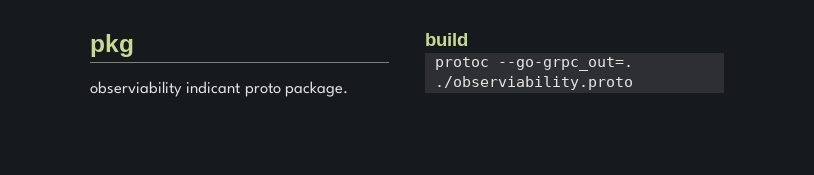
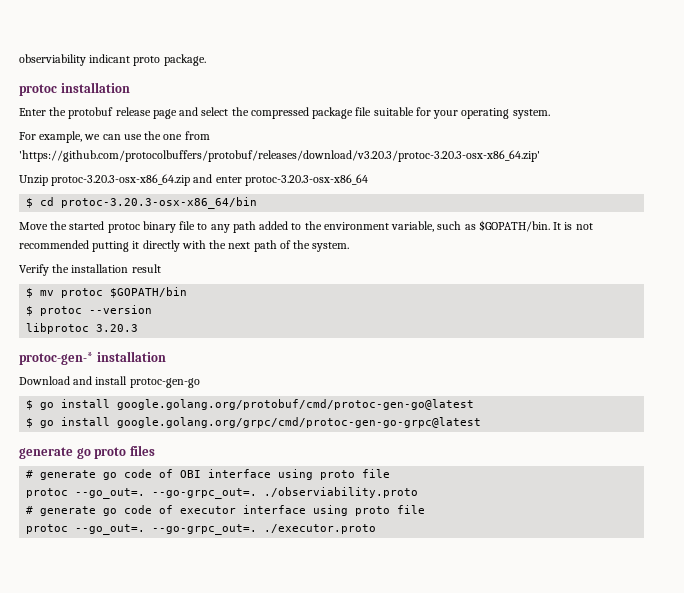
- pkg
- build
- protoc --go-grpc_out=. ./observiability.proto
+ protoc installation
+ Enter the protobuf release page and select the compressed package file suitable for your operating system.
+ For example, we can use the one from 'https://github.com/protocolbuffers/protobuf/releases/download/v3.20.3/protoc-3.20.3-osx-x86_64.zip'
+ Unzip protoc-3.20.3-osx-x86_64.zip and enter protoc-3.20.3-osx-x86_64
+ $ cd protoc-3.20.3-osx-x86_64/bin
+ Move the started protoc binary file to any path added to the environment variable, such as $GOPATH/bin. It is not recommended putting it directly with the next path of the system.
+ Verify the installation result
+ $ mv protoc $GOPATH/bin
+ $ protoc --version
+ libprotoc 3.20.3
+ protoc-gen-* installation
+ Download and install protoc-gen-go
+ $ go install google.golang.org/protobuf/cmd/protoc-gen-go@latest
+ $ go install google.golang.org/grpc/cmd/protoc-gen-go-grpc@latest
+ generate go proto files
+ # generate go code of OBI interface using proto file
+ protoc --go_out=. --go-grpc_out=. ./observiability.proto
+ # generate go code of executor interface using proto file
+ protoc --go_out=. --go-grpc_out=. ./executor.proto

